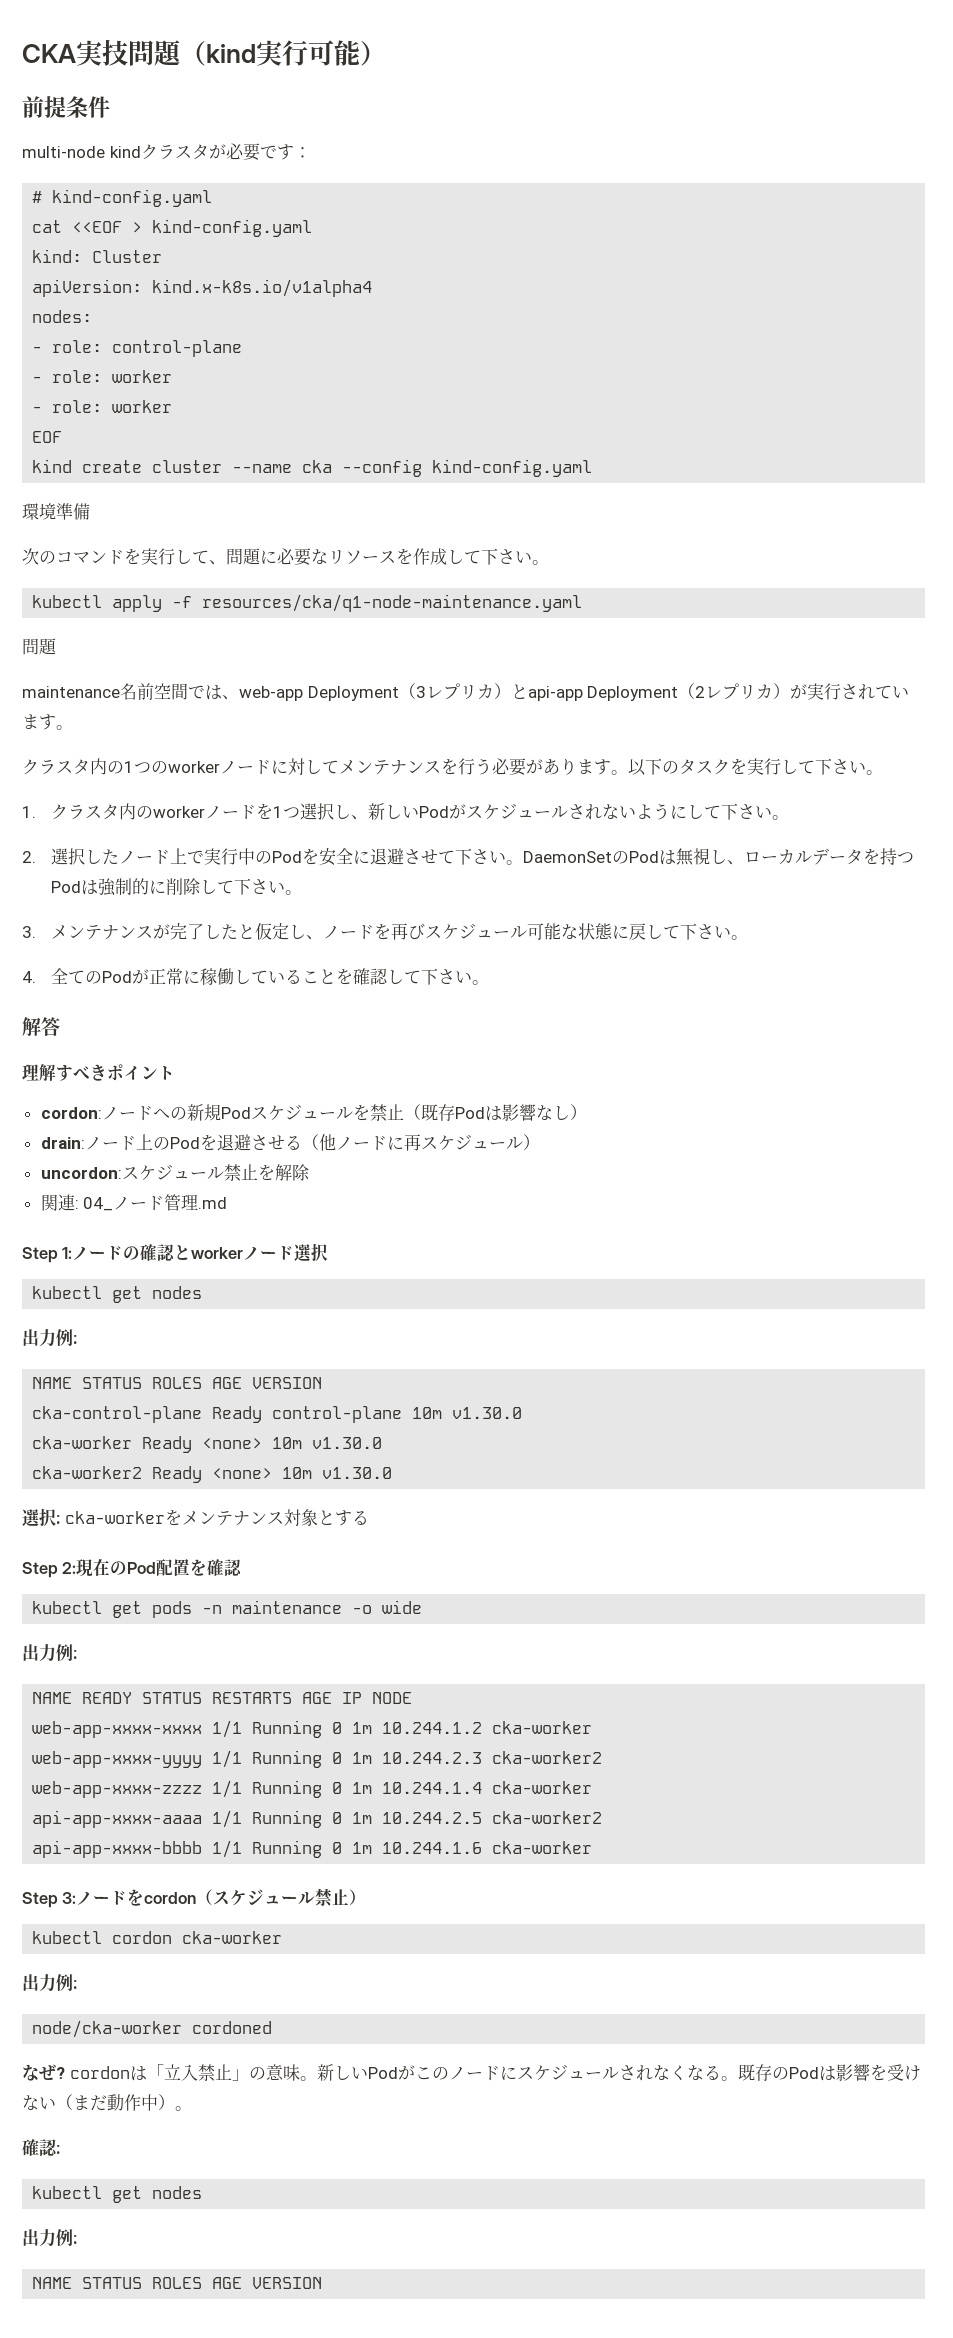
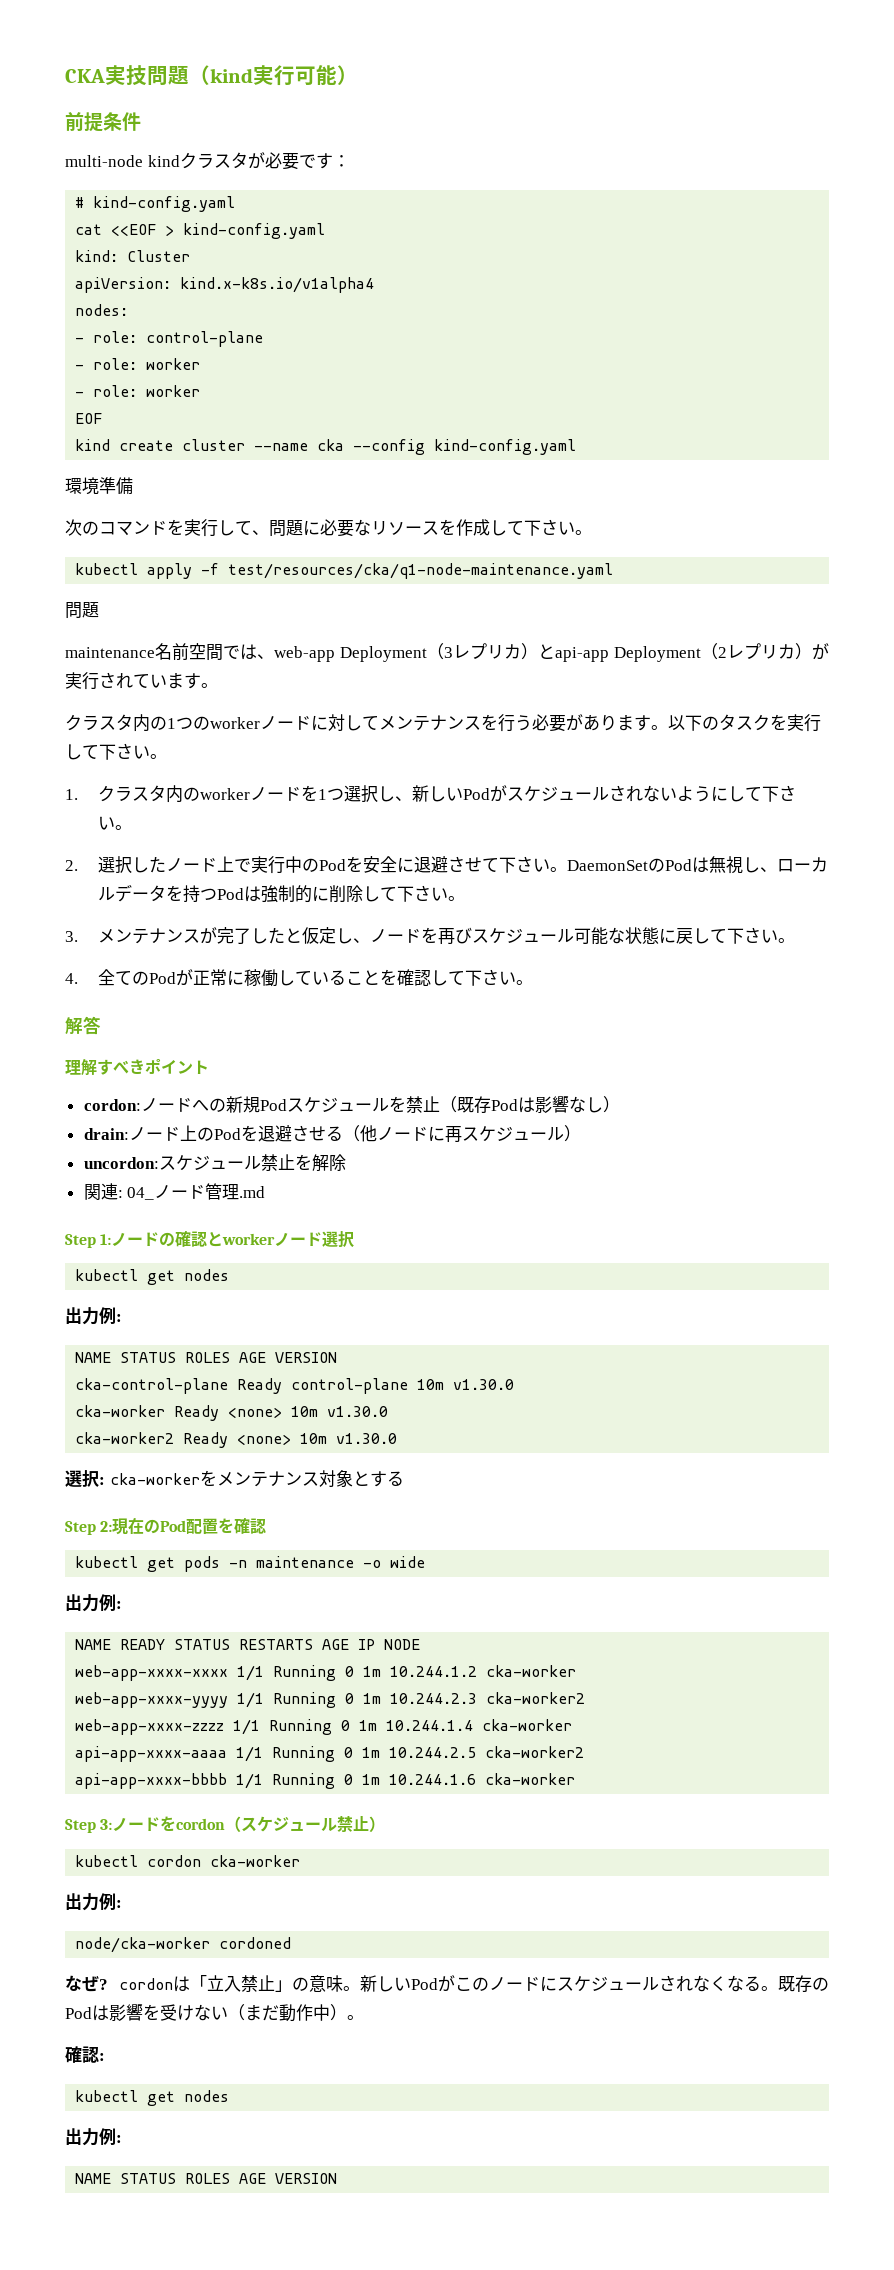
- kubectl apply -f resources/cka/q1-node-maintenance.yaml
+ kubectl apply -f test/resources/cka/q1-node-maintenance.yaml

